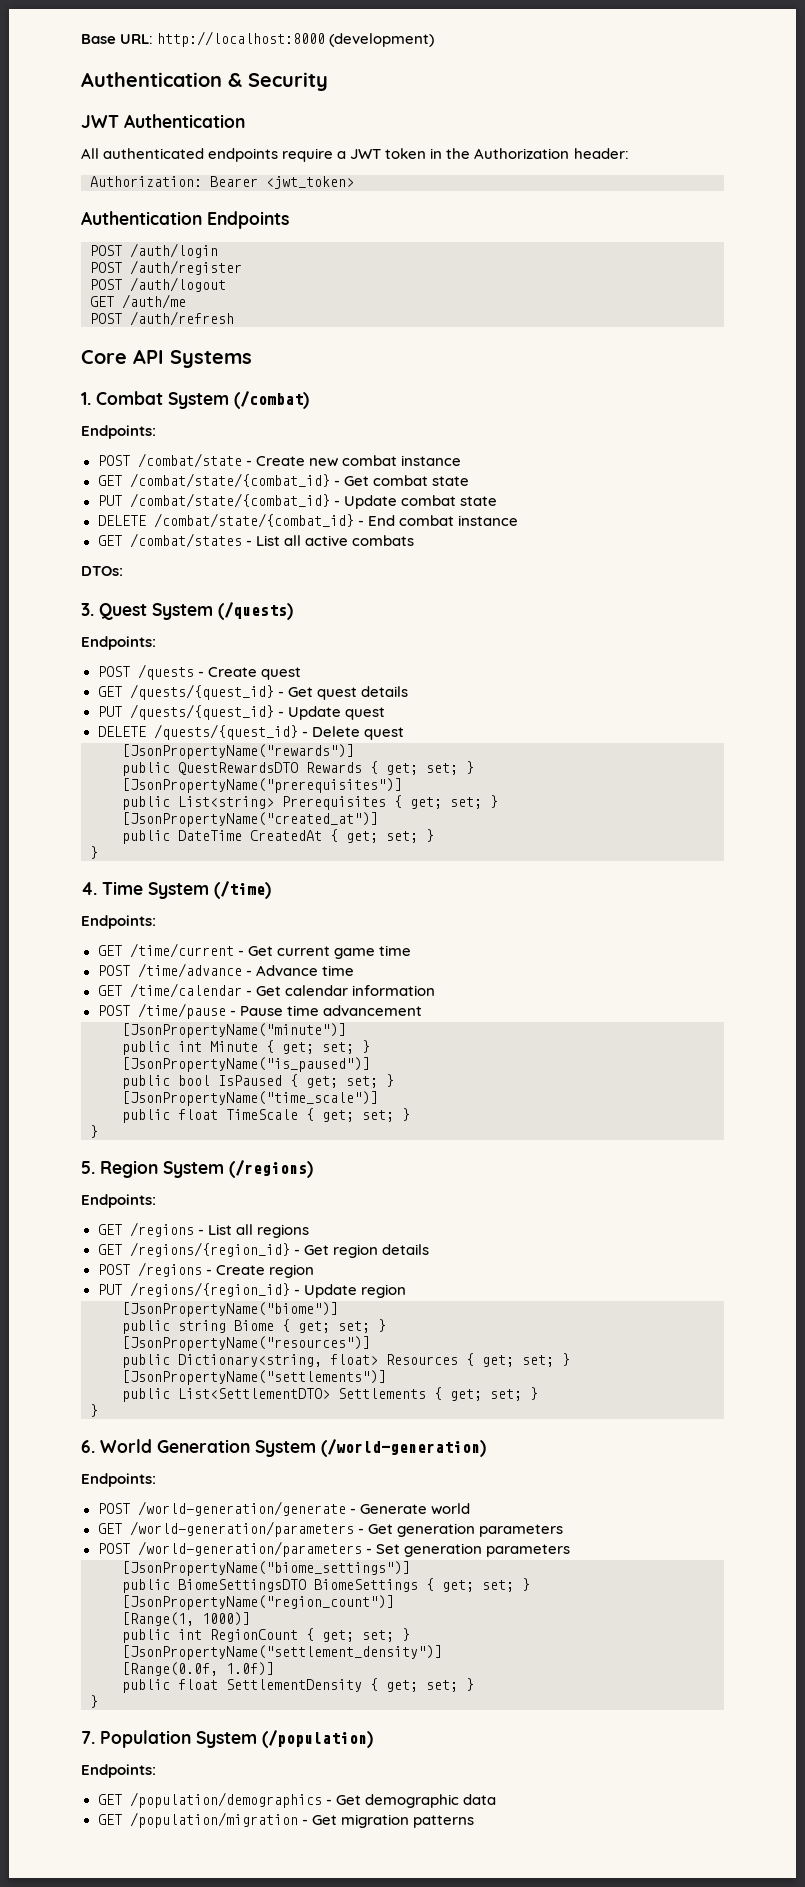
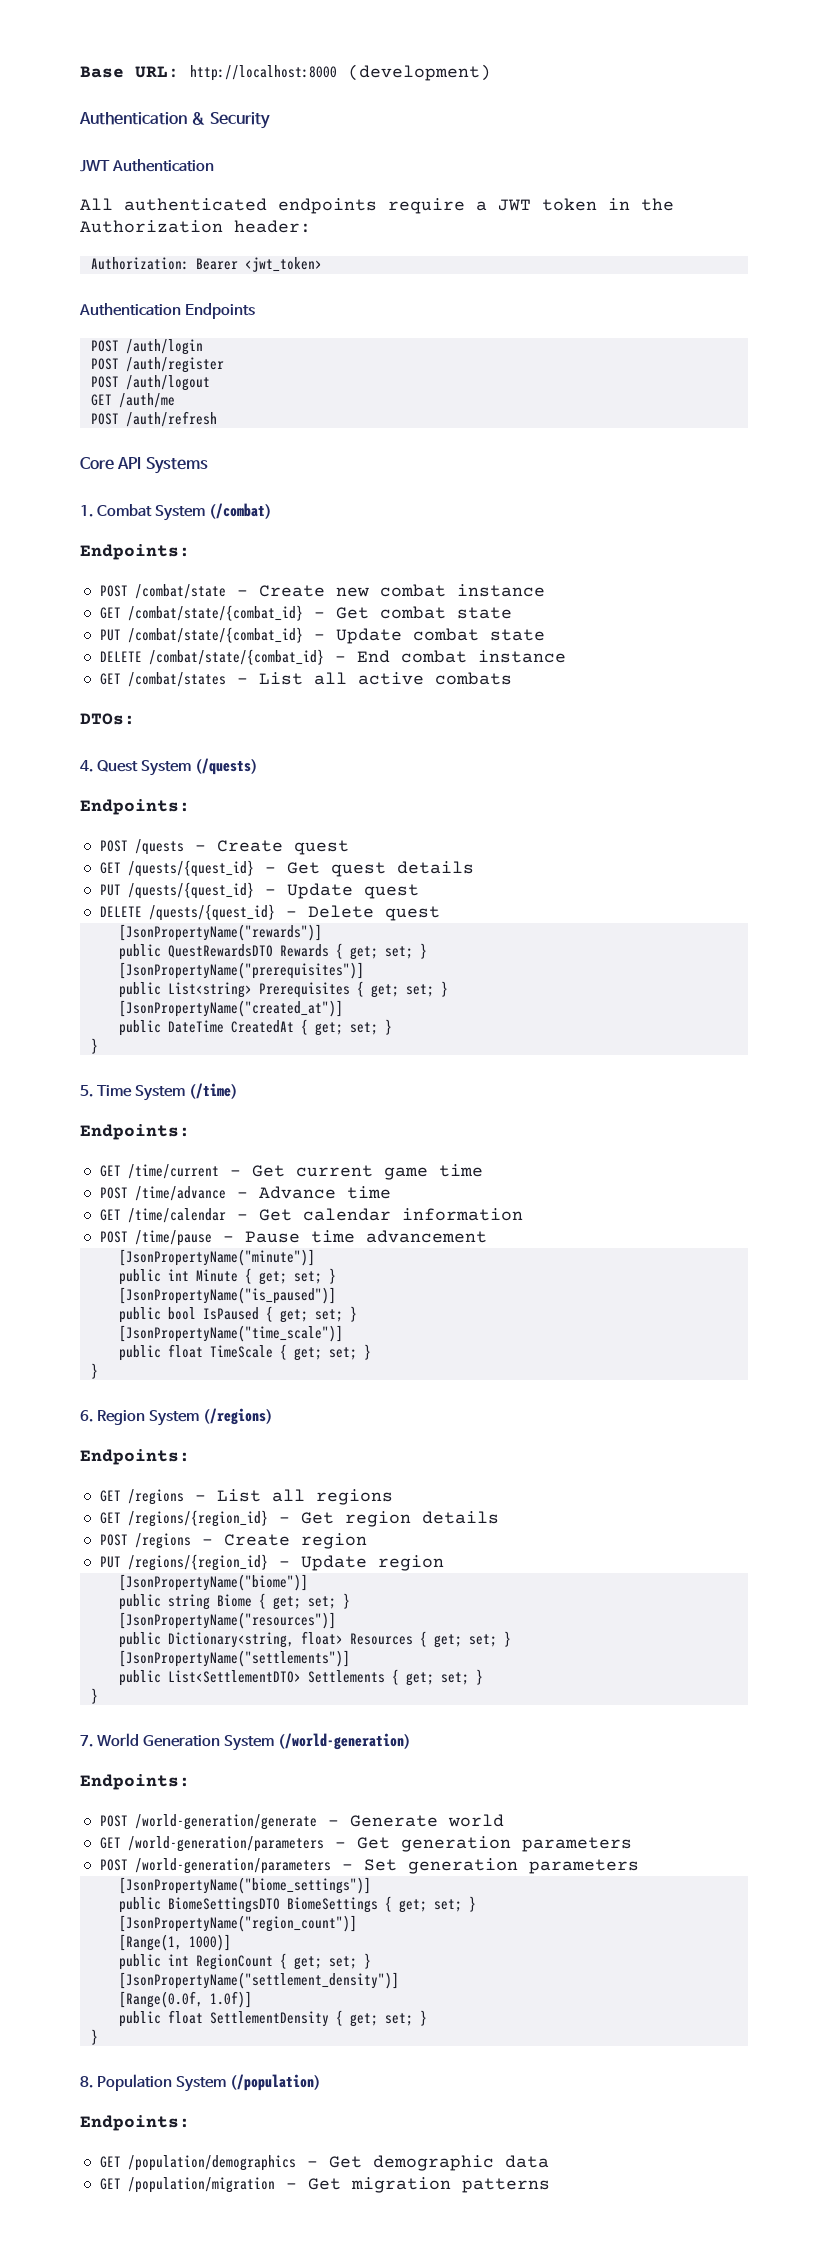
- 3. Quest System (/quests)
+ 4. Quest System (/quests)
- 4. Time System (/time)
+ 5. Time System (/time)
- 5. Region System (/regions)
+ 6. Region System (/regions)
- 6. World Generation System (/world-generation)
+ 7. World Generation System (/world-generation)
- 7. Population System (/population)
+ 8. Population System (/population)

